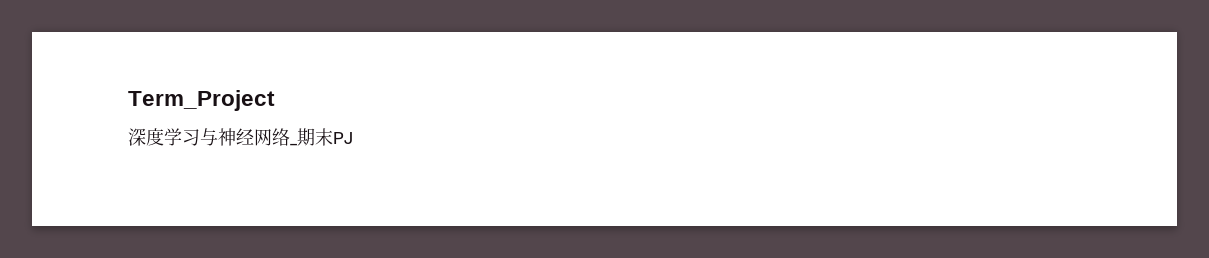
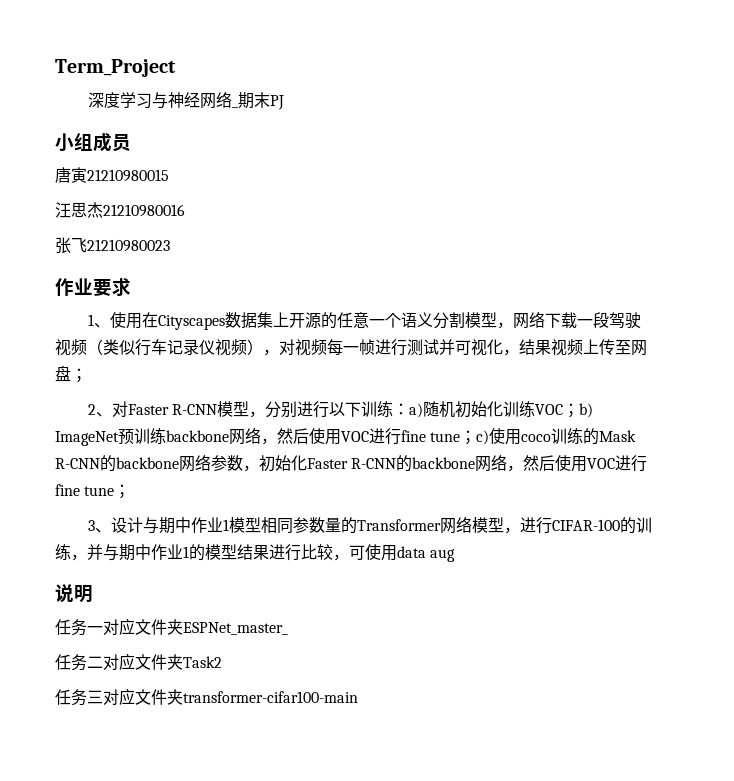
+ 小组成员
+ 唐寅21210980015
+ 汪思杰21210980016
+ 张飞21210980023
+ 作业要求
+ 1、使用在Cityscapes数据集上开源的任意一个语义分割模型，网络下载一段驾驶视频（类似行车记录仪视频），对视频每一帧进行测试并可视化，结果视频上传至网盘；
+ 2、对Faster R-CNN模型，分别进行以下训练：a)随机初始化训练VOC；b) ImageNet预训练backbone网络，然后使用VOC进行fine tune；c)使用coco训练的Mask R-CNN的backbone网络参数，初始化Faster R-CNN的backbone网络，然后使用VOC进行fine tune；
+ 3、设计与期中作业1模型相同参数量的Transformer网络模型，进行CIFAR-100的训练，并与期中作业1的模型结果进行比较，可使用data aug
+ 说明
+ 任务一对应文件夹ESPNet_master_
+ 任务二对应文件夹Task2
+ 任务三对应文件夹transformer-cifar100-main

